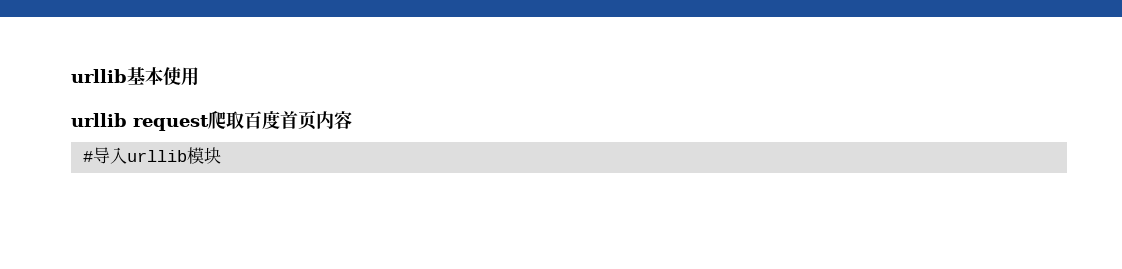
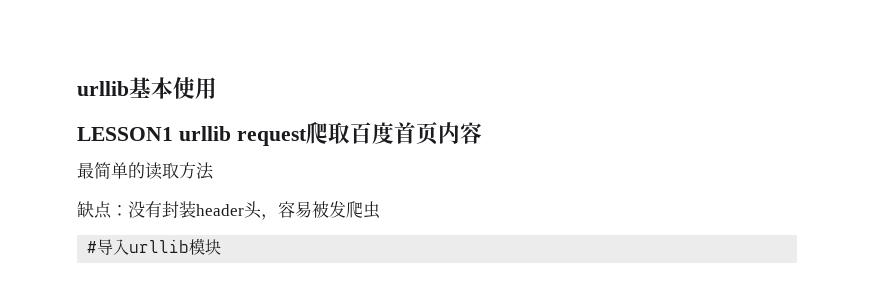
- urllib request爬取百度首页内容
+ LESSON1 urllib request爬取百度首页内容
+ 最简单的读取方法
+ 缺点：没有封装header头，容易被发爬虫

